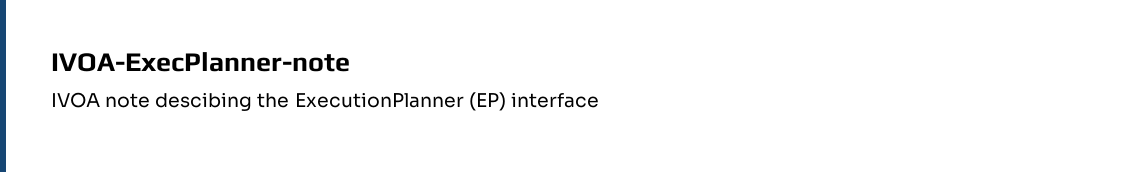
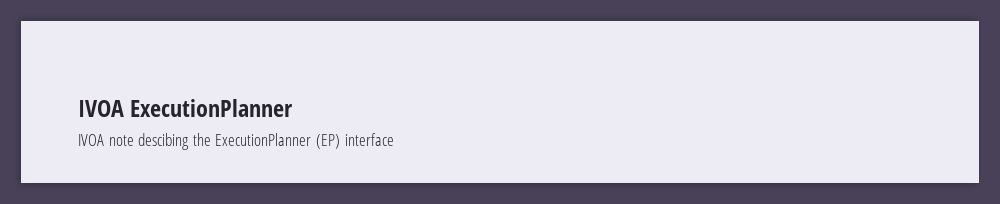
- IVOA-ExecPlanner-note
+ IVOA ExecutionPlanner

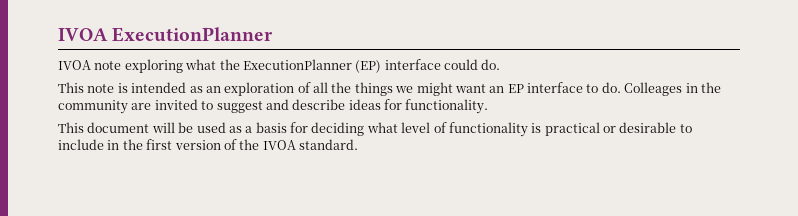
- IVOA note descibing the ExecutionPlanner (EP) interface
+ IVOA note exploring what the ExecutionPlanner (EP) interface could do.
+ This note is intended as an exploration of all the things we might want an EP interface to do. Colleages in the community are invited to suggest and describe ideas for functionality.
+ This document will be used as a basis for deciding what level of functionality is practical or desirable to include in the first version of the IVOA standard.

